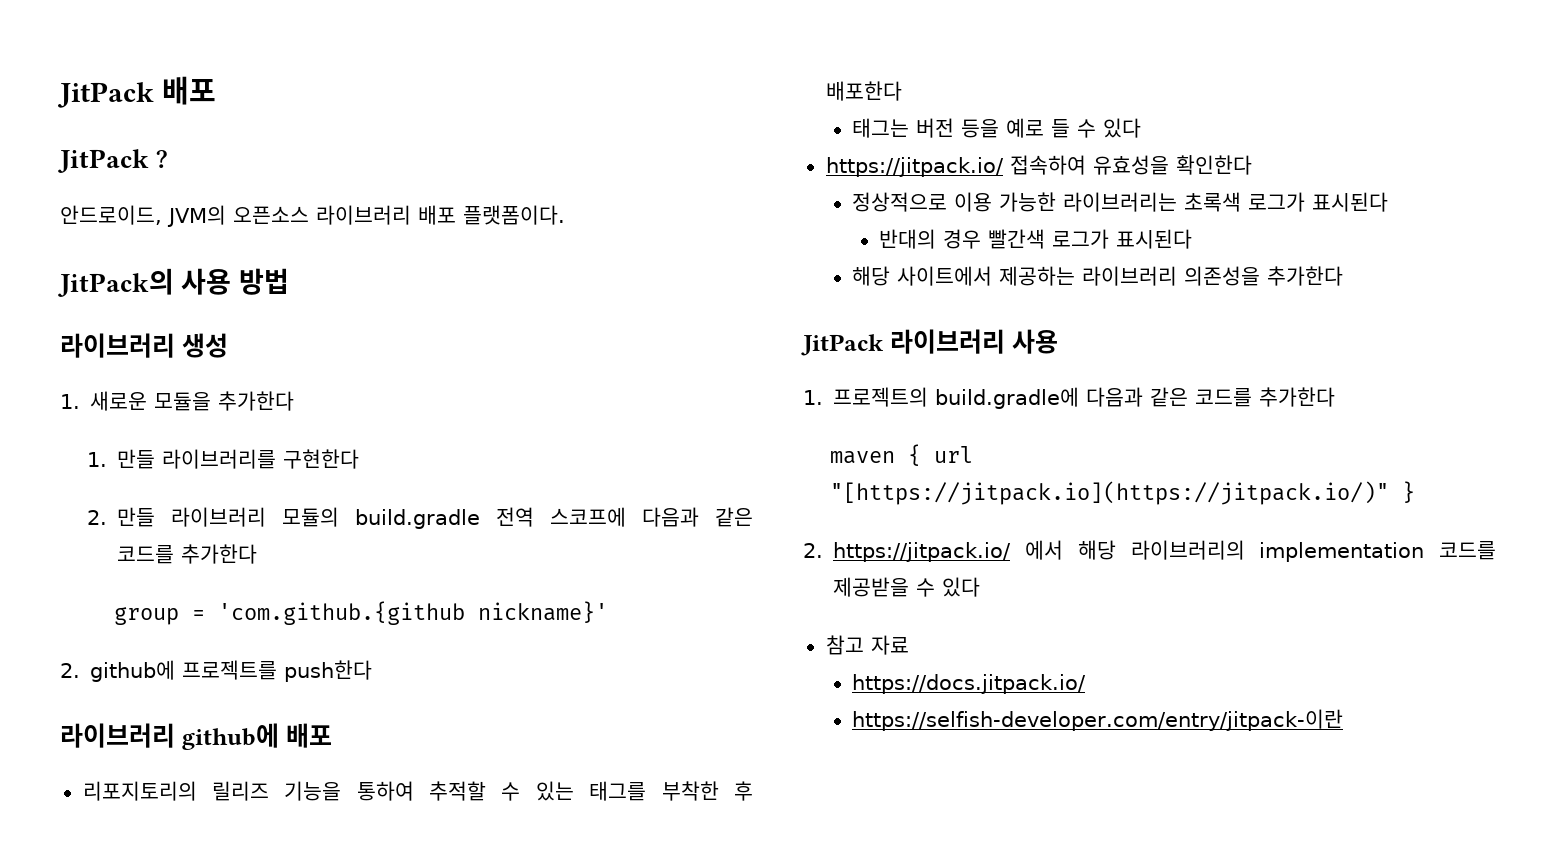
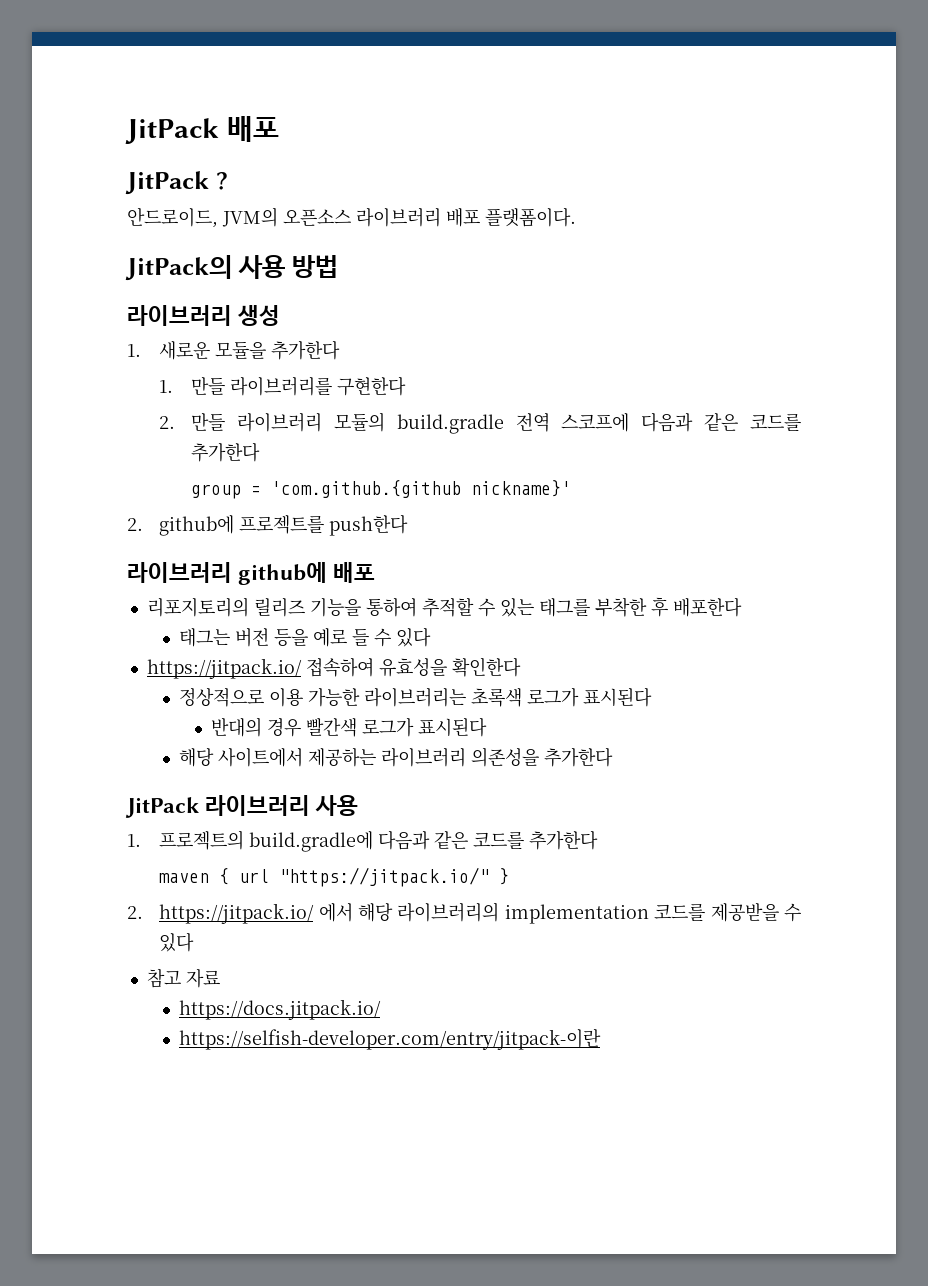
- maven { url "[https://jitpack.io](https://jitpack.io/)" }
+ maven { url "https://jitpack.io/" }

